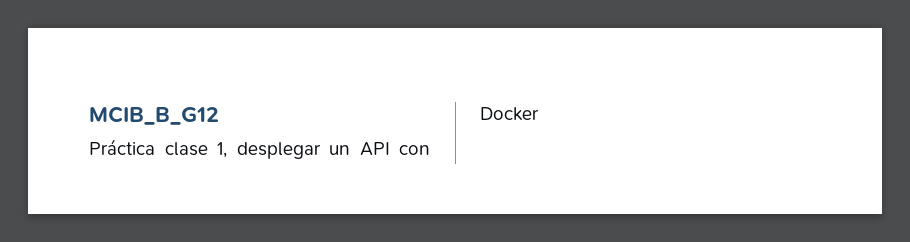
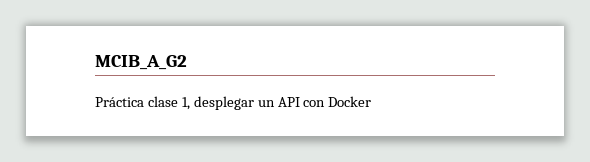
- MCIB_B_G12
+ MCIB_A_G2

